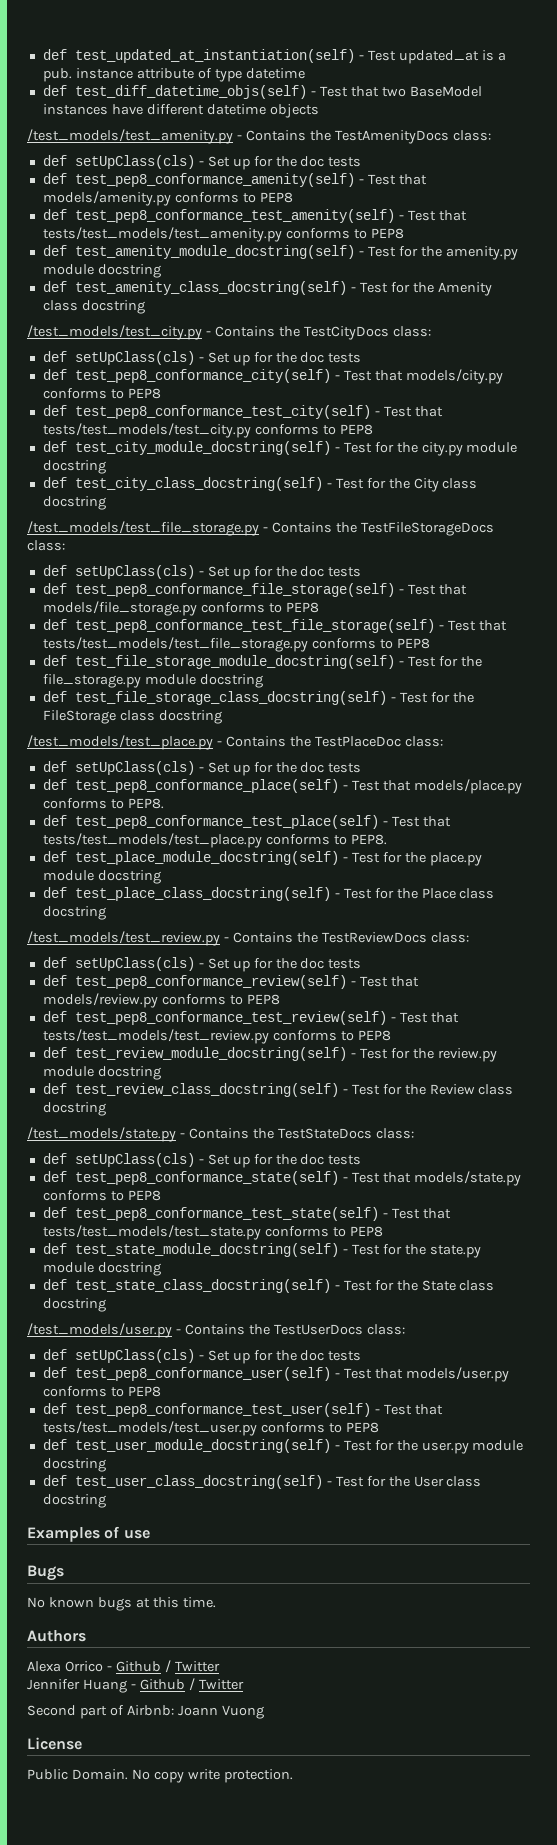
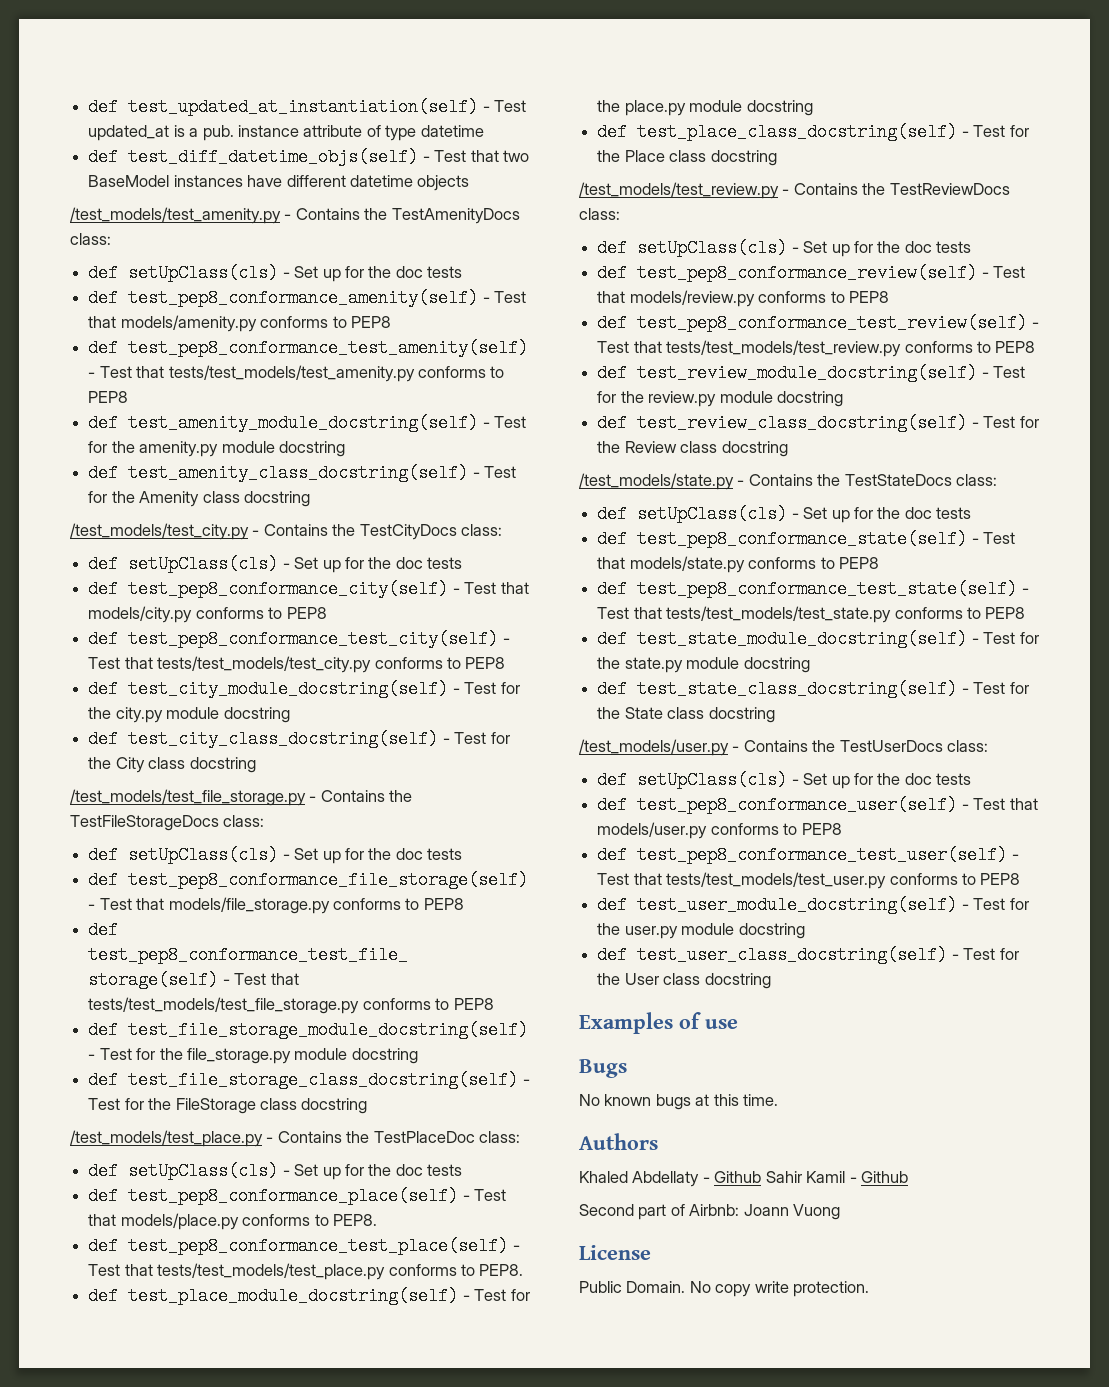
- Alexa Orrico - Github / Twitter
- Jennifer Huang - Github / Twitter
+ Khaled Abdellaty - Github Sahir Kamil - Github

